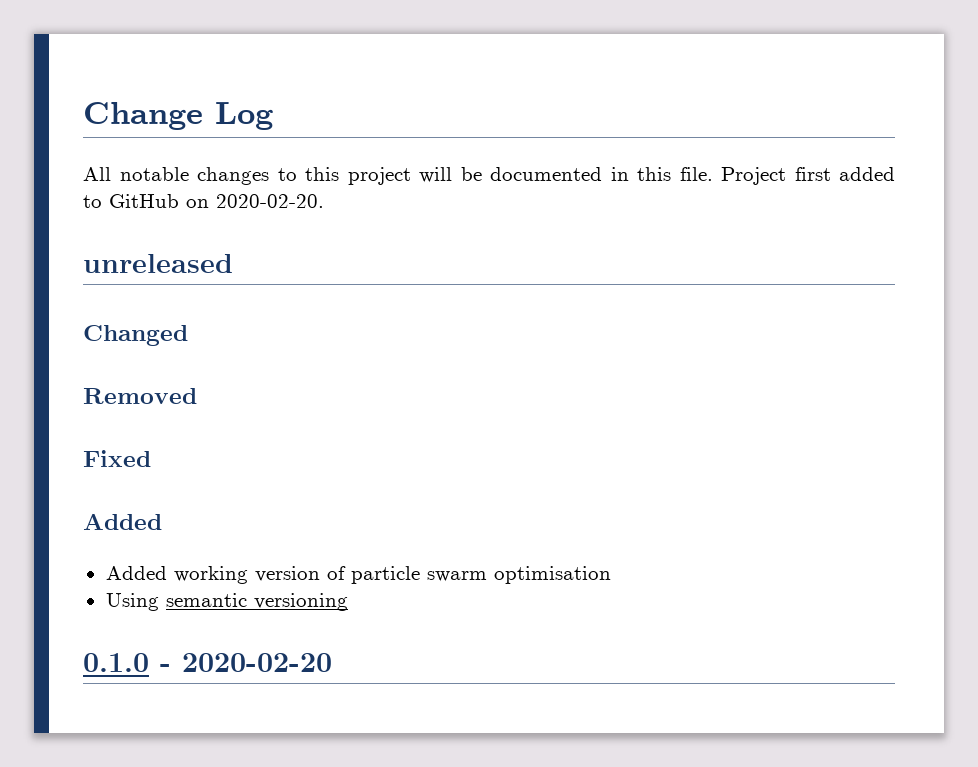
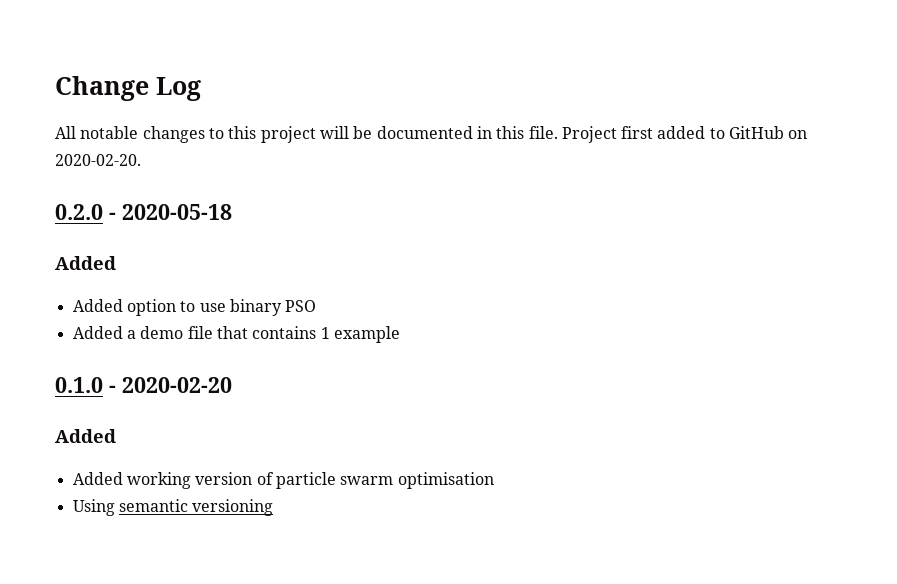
- unreleased
- Changed
- Removed
- Fixed
+ 0.2.0 - 2020-05-18
+ Added
+ Added option to use binary PSO
+ Added a demo file that contains 1 example
+ 0.1.0 - 2020-02-20
- 0.1.0 - 2020-02-20

